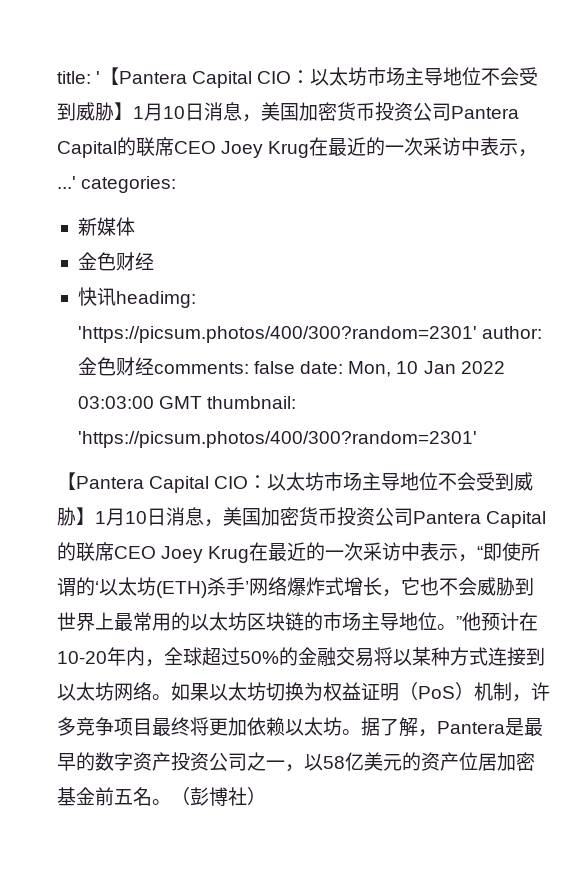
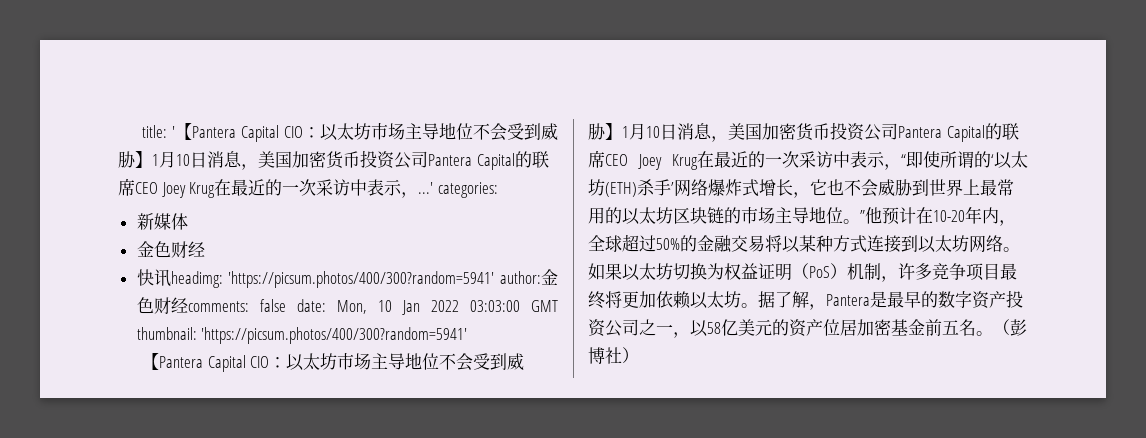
- 快讯headimg: 'https://picsum.photos/400/300?random=2301' author:金色财经comments: false date: Mon, 10 Jan 2022 03:03:00 GMT thumbnail: 'https://picsum.photos/400/300?random=2301'
+ 快讯headimg: 'https://picsum.photos/400/300?random=5941' author:金色财经comments: false date: Mon, 10 Jan 2022 03:03:00 GMT thumbnail: 'https://picsum.photos/400/300?random=5941'

